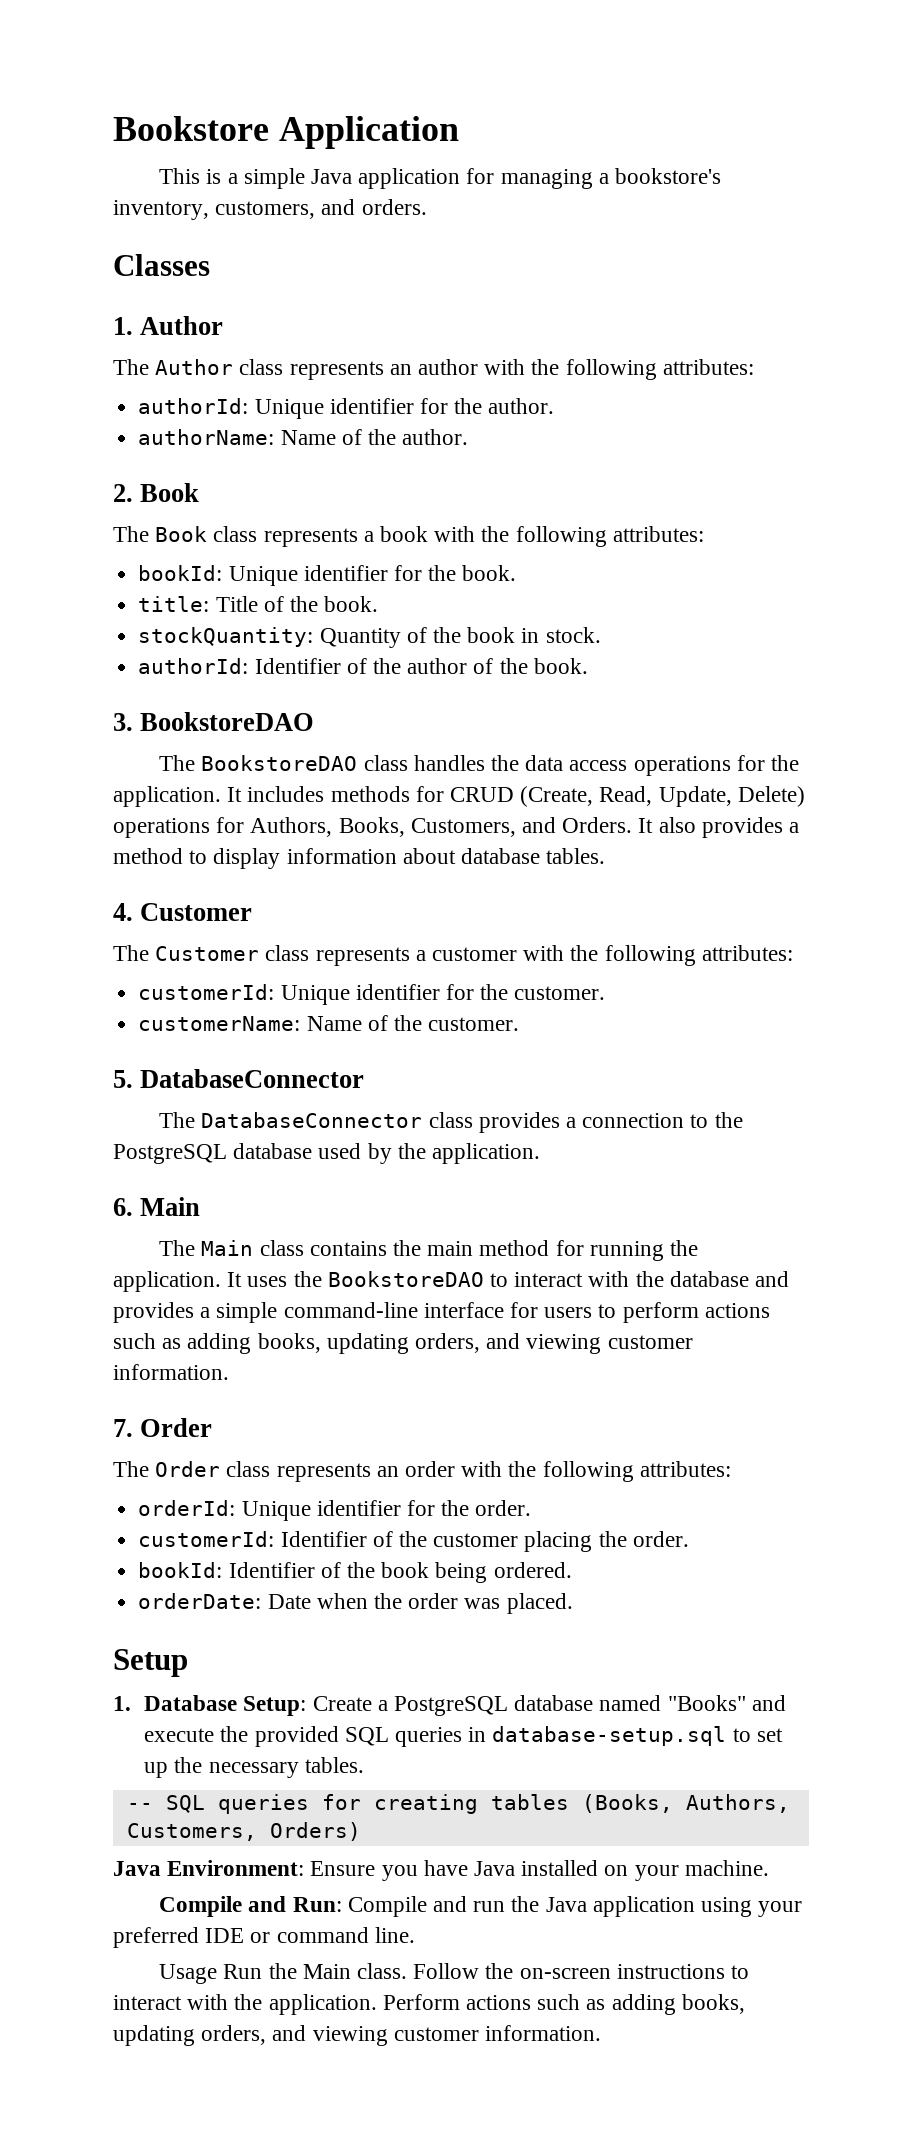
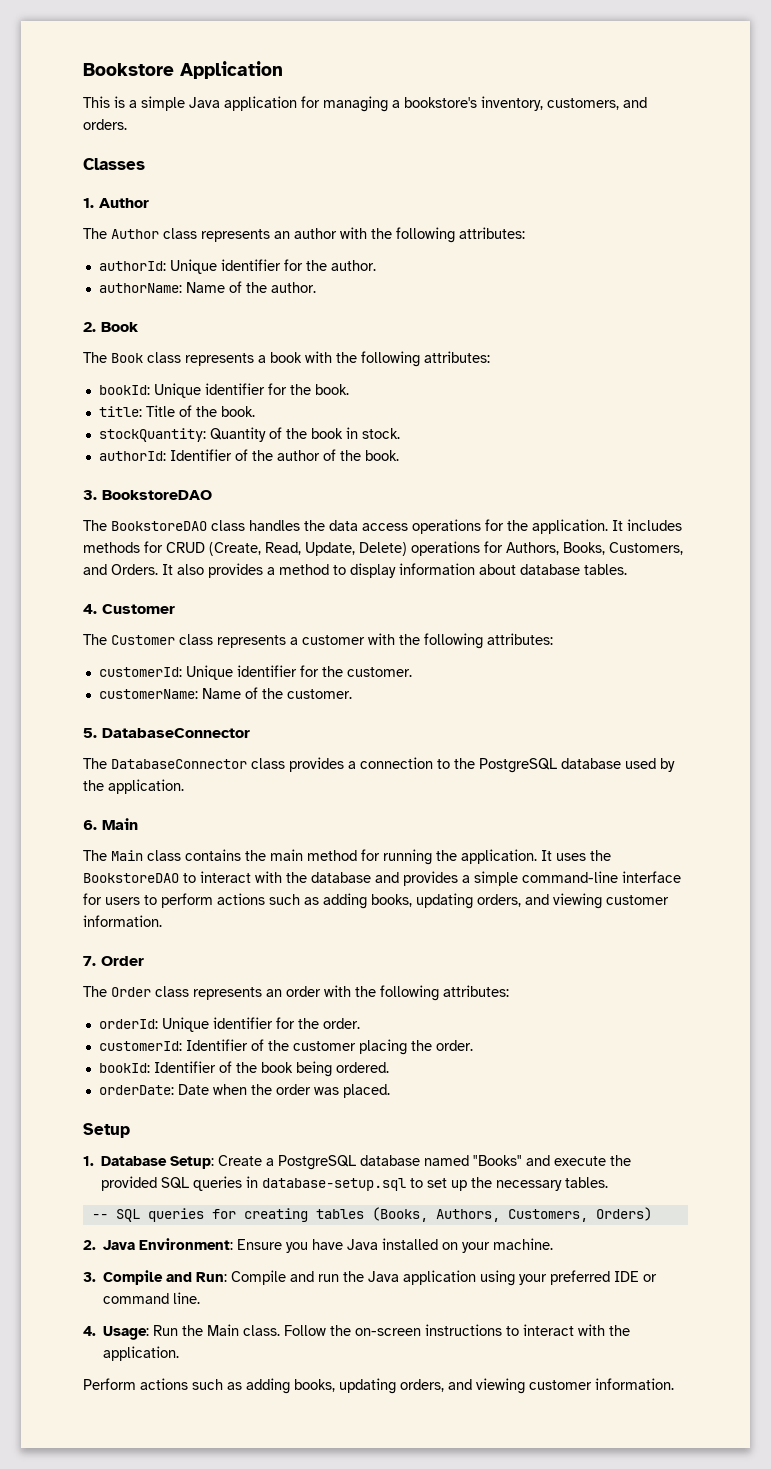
- Java Environment: Ensure you have Java installed on your machine.
+ 2. Java Environment: Ensure you have Java installed on your machine.
- Compile and Run: Compile and run the Java application using your preferred IDE or command line.
+ 3. Compile and Run: Compile and run the Java application using your preferred IDE or command line.
- Usage Run the Main class.
+ 4. Usage: Run the Main class.
- Follow the on-screen instructions to interact with the application. Perform actions such as adding books, updating orders, and viewing customer information.
+ Follow the on-screen instructions to interact with the application.
+ Perform actions such as adding books, updating orders, and viewing customer information.

